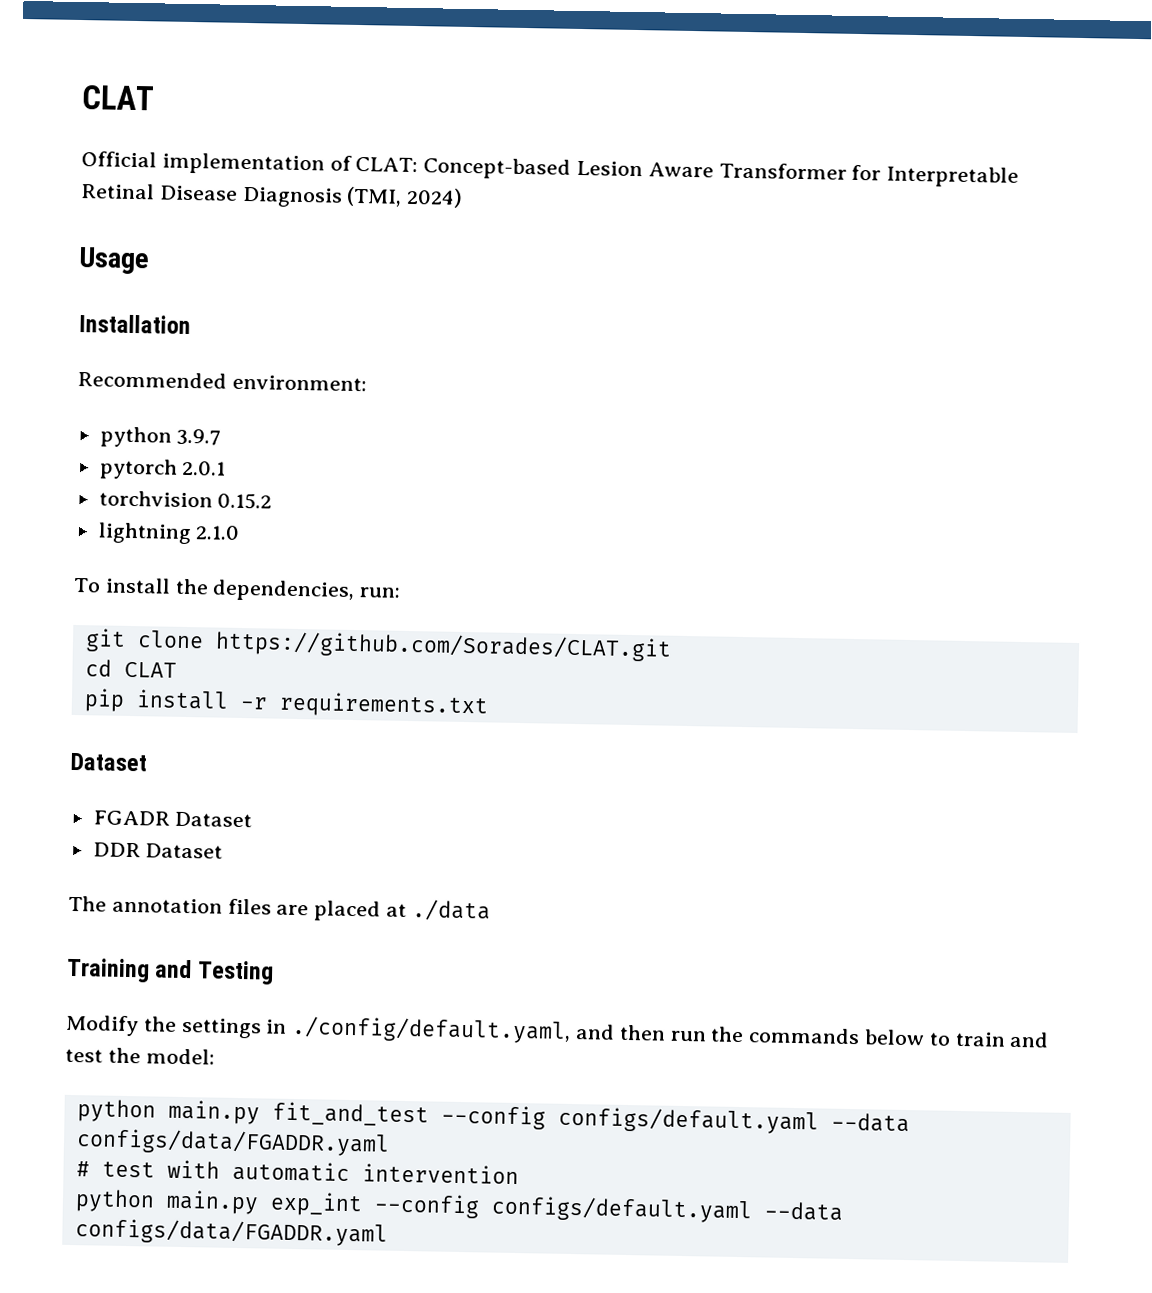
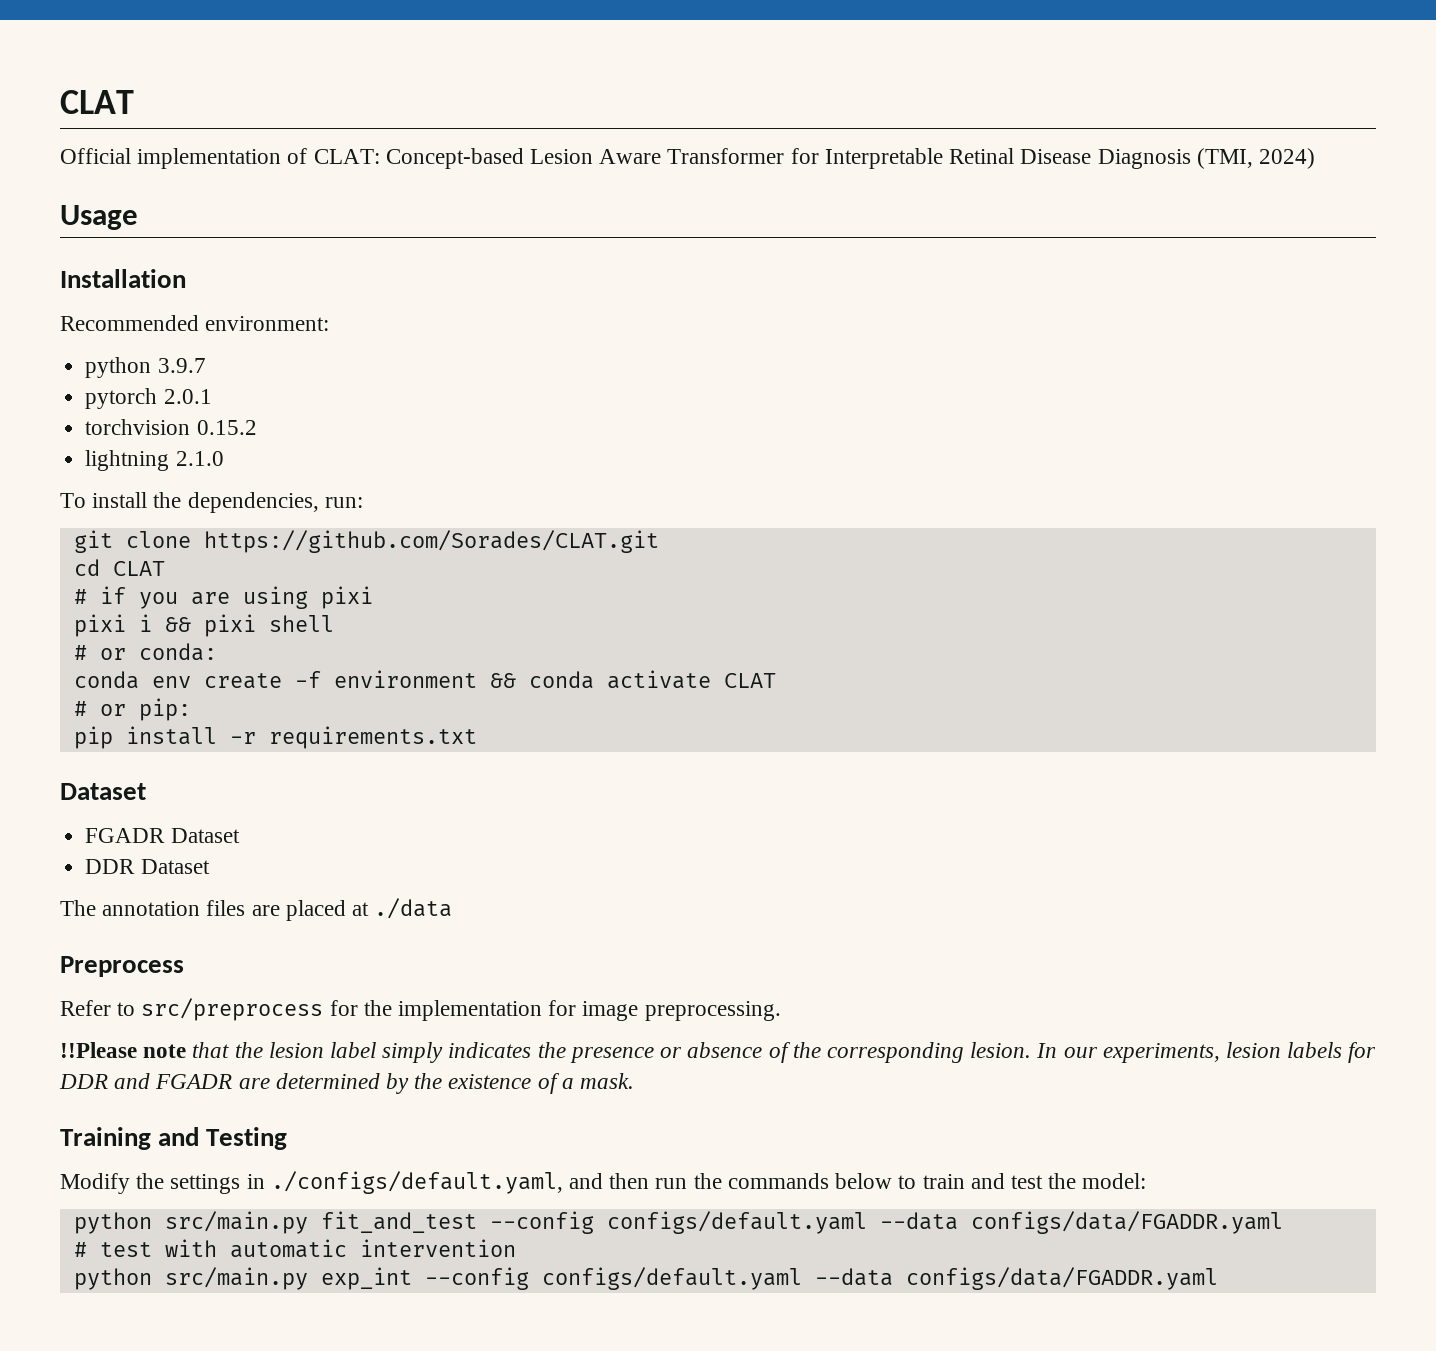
+ # if you are using pixi
+ pixi i && pixi shell
+ # or conda:
+ conda env create -f environment && conda activate CLAT
+ # or pip:
+ Preprocess
+ Refer to src/preprocess for the implementation for image preprocessing.
+ !!Please note that the lesion label simply indicates the presence or absence of the corresponding lesion. In our experiments, lesion labels for DDR and FGADR are determined by the existence of a mask.
- Modify the settings in ./config/default.yaml, and then run the commands below to train and test the model:
+ Modify the settings in ./configs/default.yaml, and then run the commands below to train and test the model:
- python main.py fit_and_test --config configs/default.yaml --data configs/data/FGADDR.yaml
+ python src/main.py fit_and_test --config configs/default.yaml --data configs/data/FGADDR.yaml
- python main.py exp_int --config configs/default.yaml --data configs/data/FGADDR.yaml
+ python src/main.py exp_int --config configs/default.yaml --data configs/data/FGADDR.yaml

